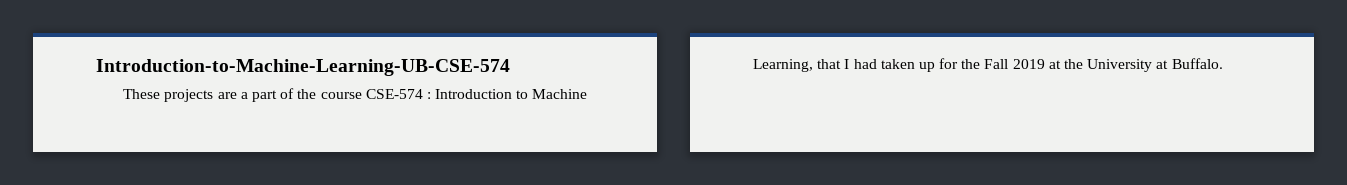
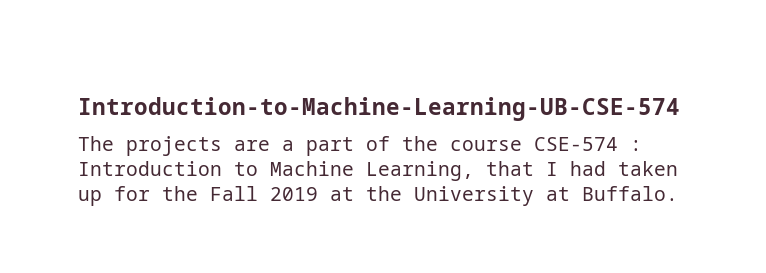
- These projects are a part of the course CSE-574 : Introduction to Machine Learning, that I had taken up for the Fall 2019 at the University at Buffalo.
+ The projects are a part of the course CSE-574 : Introduction to Machine Learning, that I had taken up for the Fall 2019 at the University at Buffalo.

